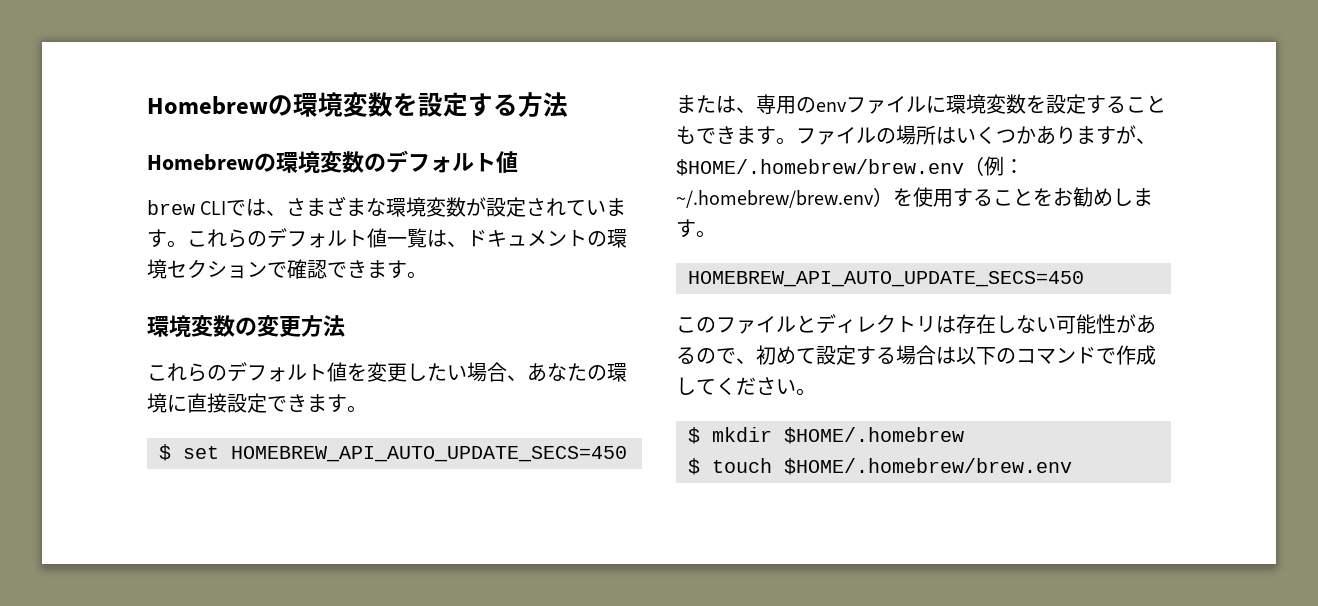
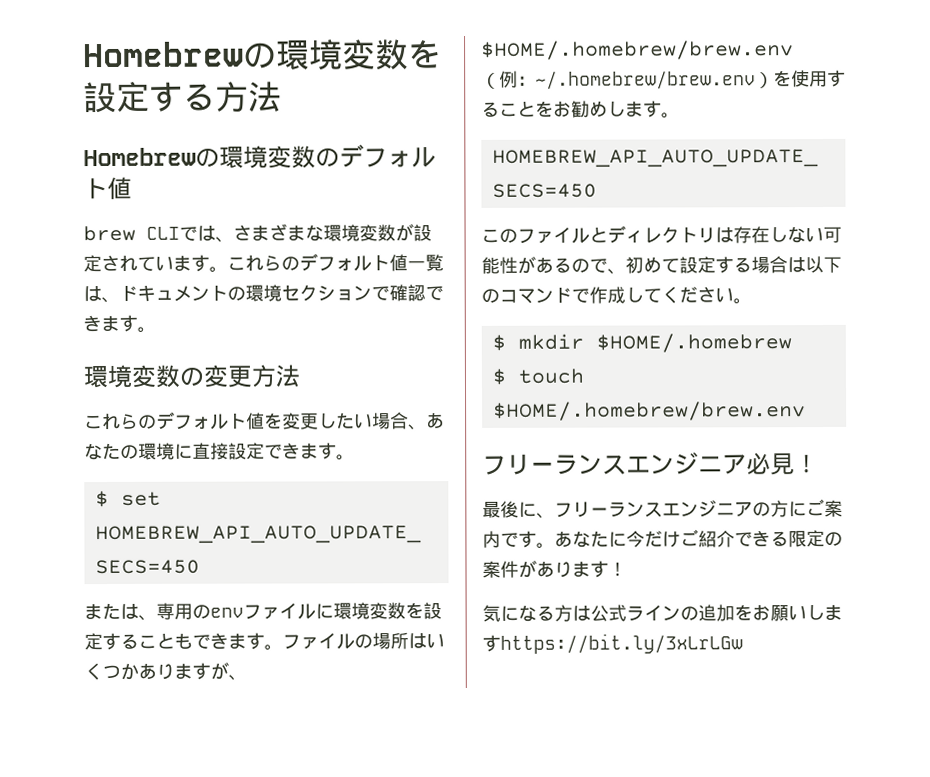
+ フリーランスエンジニア必見！
+ 最後に、フリーランスエンジニアの方にご案内です。あなたに今だけご紹介できる限定の案件があります！
+ 気になる方は公式ラインの追加をお願いしますhttps://bit.ly/3xLrLGw

